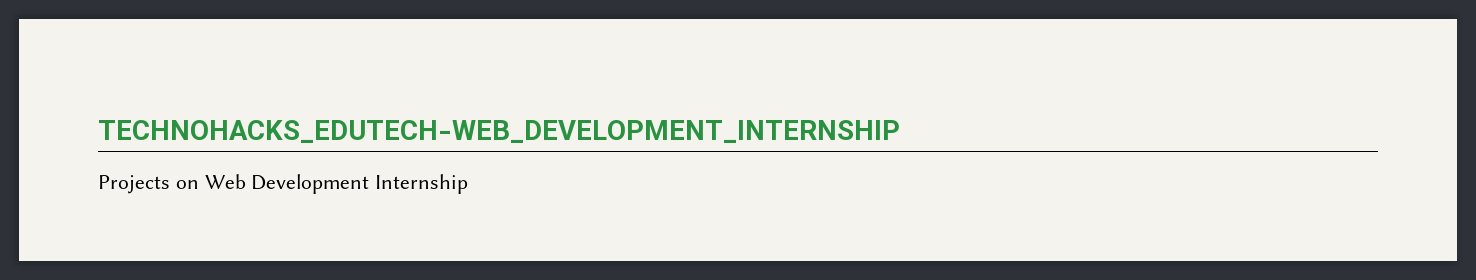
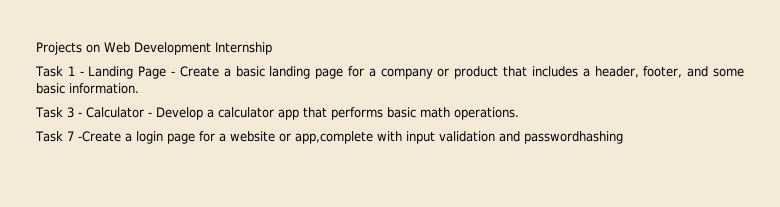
- TECHNOHACKS_EDUTECH-WEB_DEVELOPMENT_INTERNSHIP
+ Task 1 - Landing Page - Create a basic landing page for a company or product that includes a header, footer, and some basic information.
+ Task 3 - Calculator - Develop a calculator app that performs basic math operations.
+ Task 7 -Create a login page for a website or app,complete with input validation and passwordhashing

